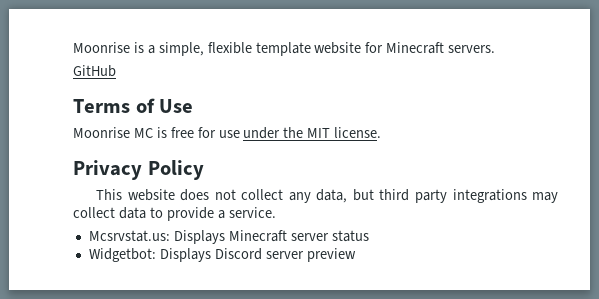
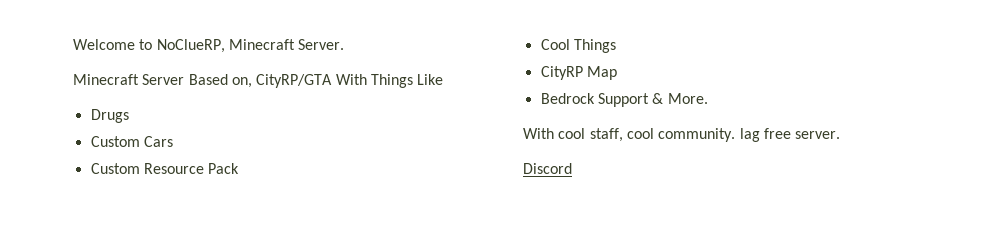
- Moonrise is a simple, flexible template website for Minecraft servers.
- GitHub
- Terms of Use
- Moonrise MC is free for use under the MIT license.
- Privacy Policy
- This website does not collect any data, but third party integrations may collect data to provide a service.
- Mcsrvstat.us: Displays Minecraft server status
- Widgetbot: Displays Discord server preview
+ Welcome to NoClueRP, Minecraft Server.
+ Minecraft Server Based on, CityRP/GTA With Things Like
+ Drugs
+ Custom Cars
+ Custom Resource Pack
+ Cool Things
+ CityRP Map
+ Bedrock Support & More.
+ With cool staff, cool community. lag free server.
+ Discord

